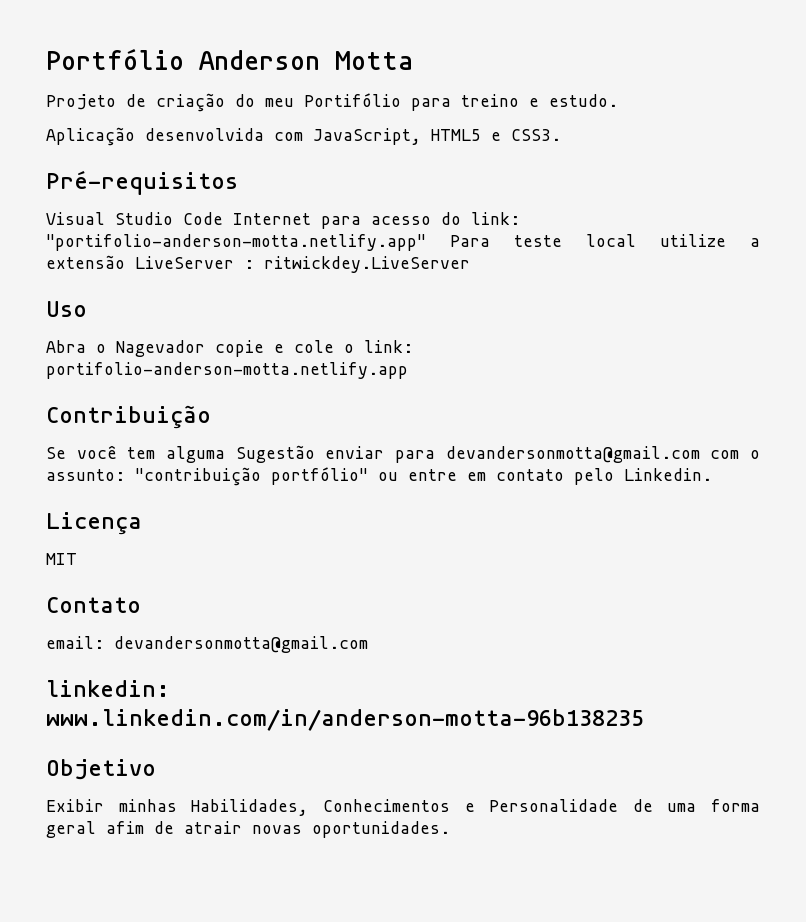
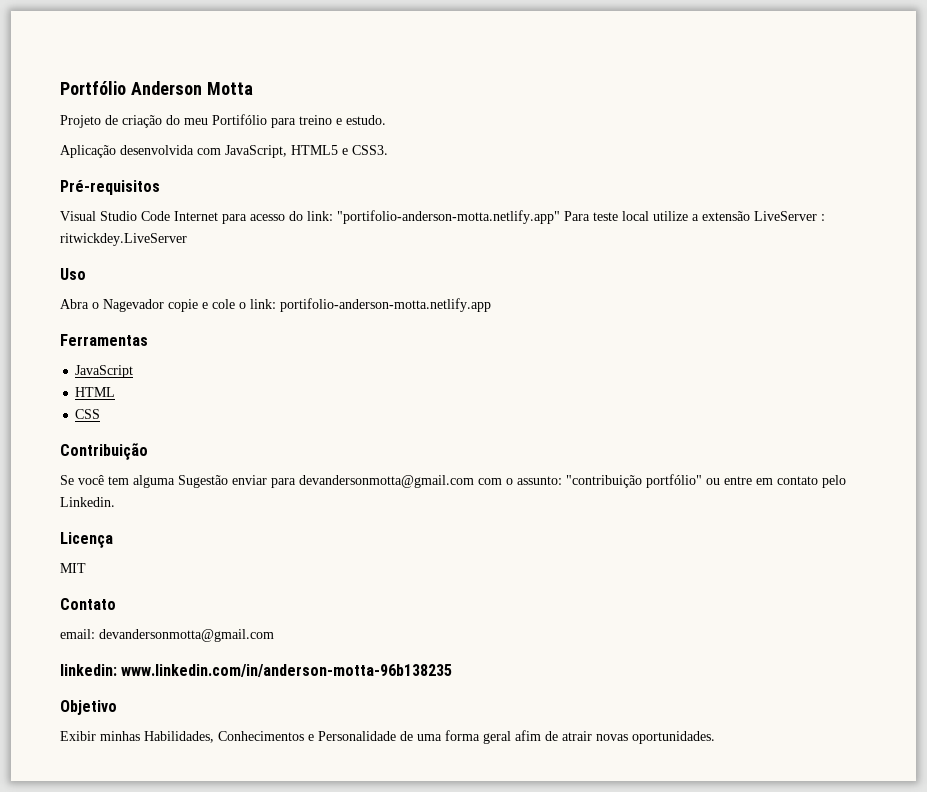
+ Ferramentas
+ JavaScript
+ HTML
+ CSS

